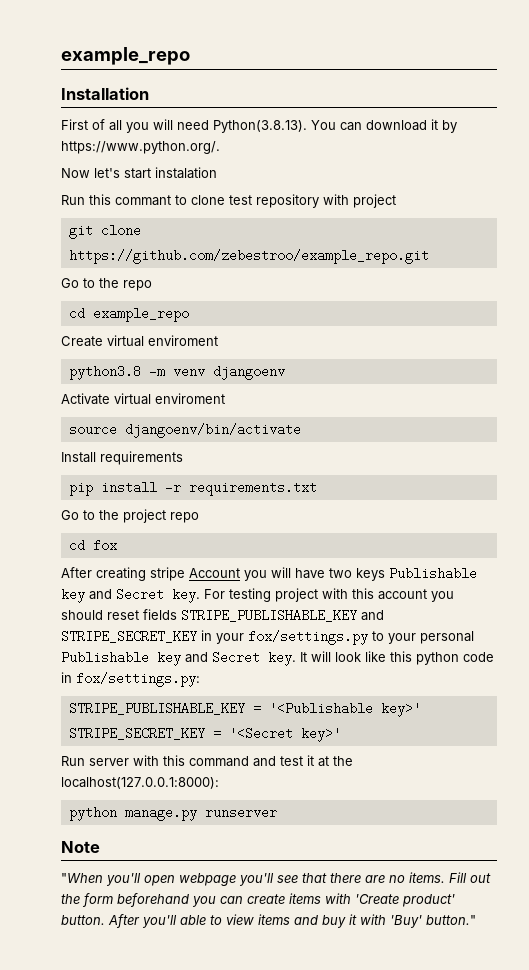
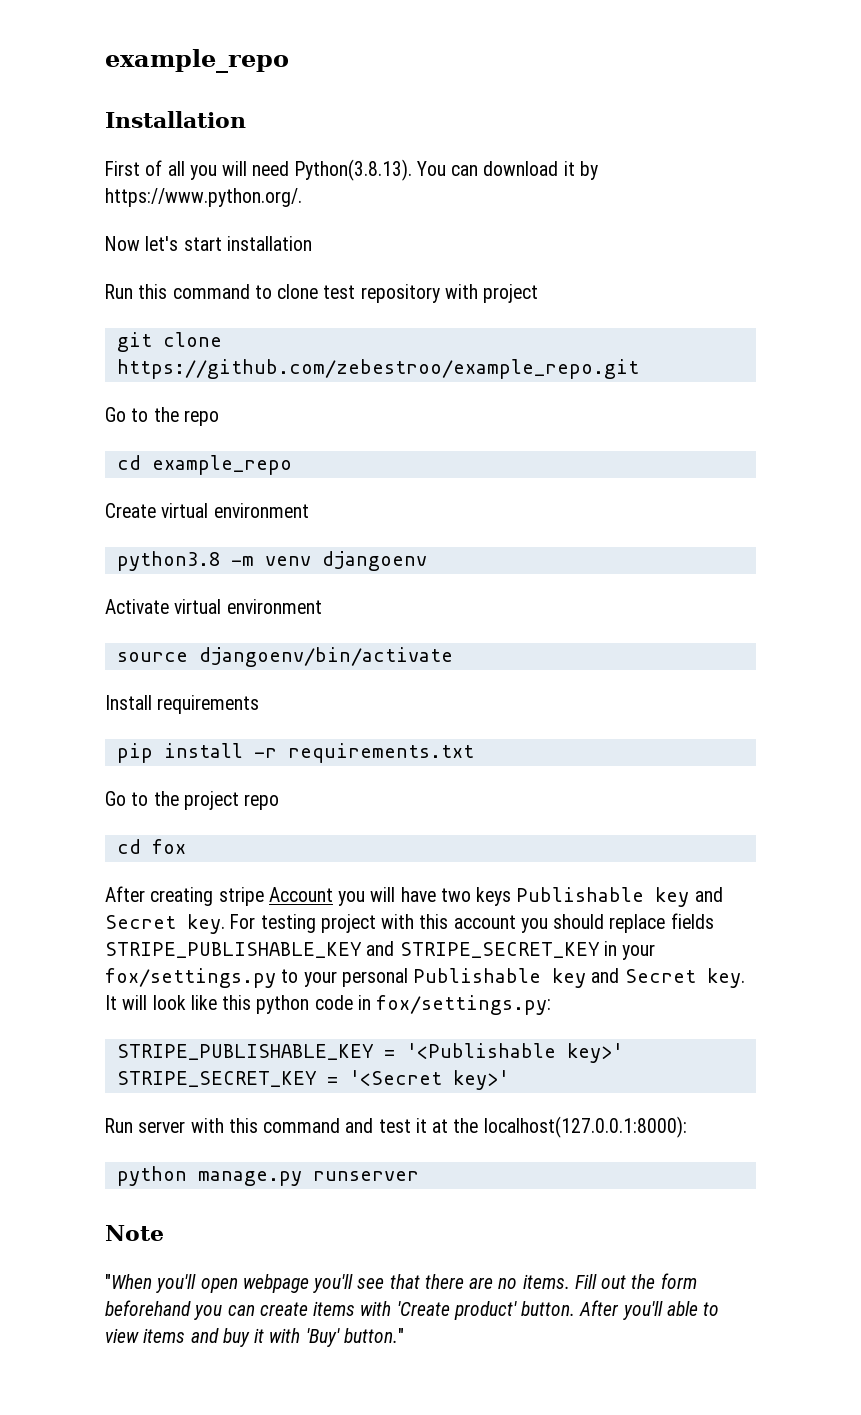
- Now let's start instalation
+ Now let's start installation
- Run this commant to clone test repository with project
+ Run this command to clone test repository with project
- Create virtual enviroment
+ Create virtual environment
- Activate virtual enviroment
+ Activate virtual environment
- For testing project with this account you should reset fields STRIPE_PUBLISHABLE_KEY and STRIPE_SECRET_KEY in your fox/settings.py to your personal Publishable key and Secret key.
+ For testing project with this account you should replace fields STRIPE_PUBLISHABLE_KEY and STRIPE_SECRET_KEY in your fox/settings.py to your personal Publishable key and Secret key.

